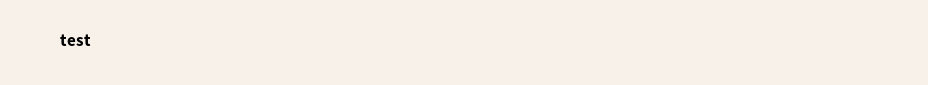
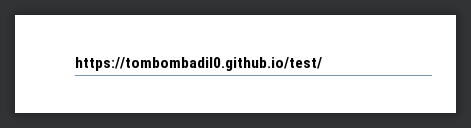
- test
+ https://tombombadil0.github.io/test/

